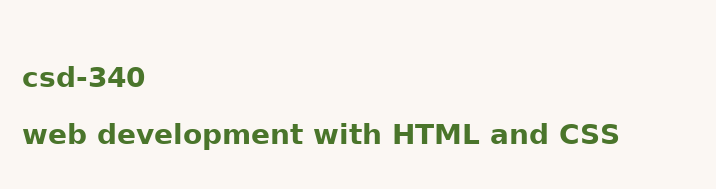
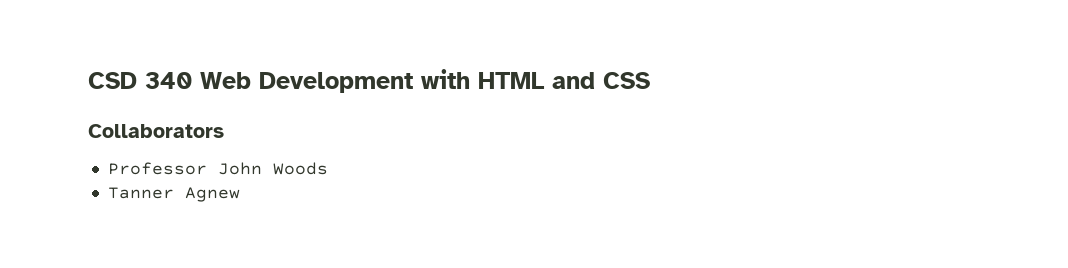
- csd-340
- web development with HTML and CSS
+ CSD 340 Web Development with HTML and CSS
+ Collaborators
+ Professor John Woods
+ Tanner Agnew

